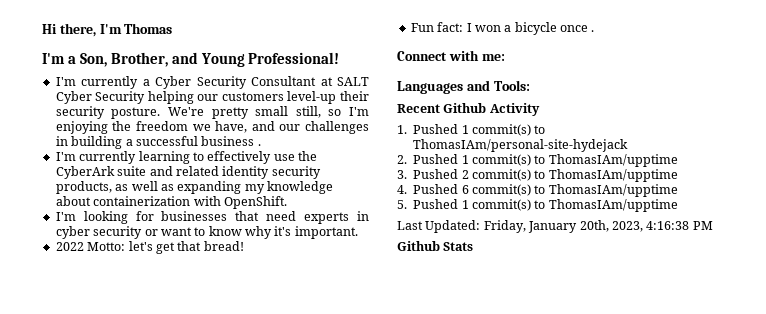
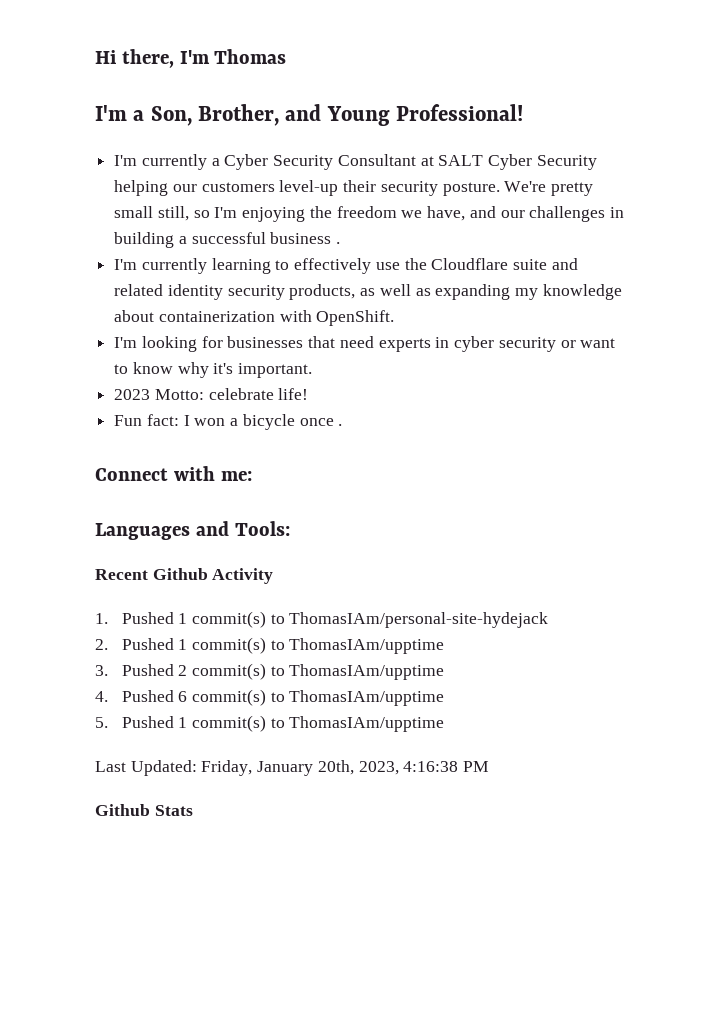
- I'm currently learning to effectively use the CyberArk suite and related identity security products, as well as expanding my knowledge about containerization with OpenShift.
+ I'm currently learning to effectively use the Cloudflare suite and related identity security products, as well as expanding my knowledge about containerization with OpenShift.
- 2022 Motto: let's get that bread!
+ 2023 Motto: celebrate life!

